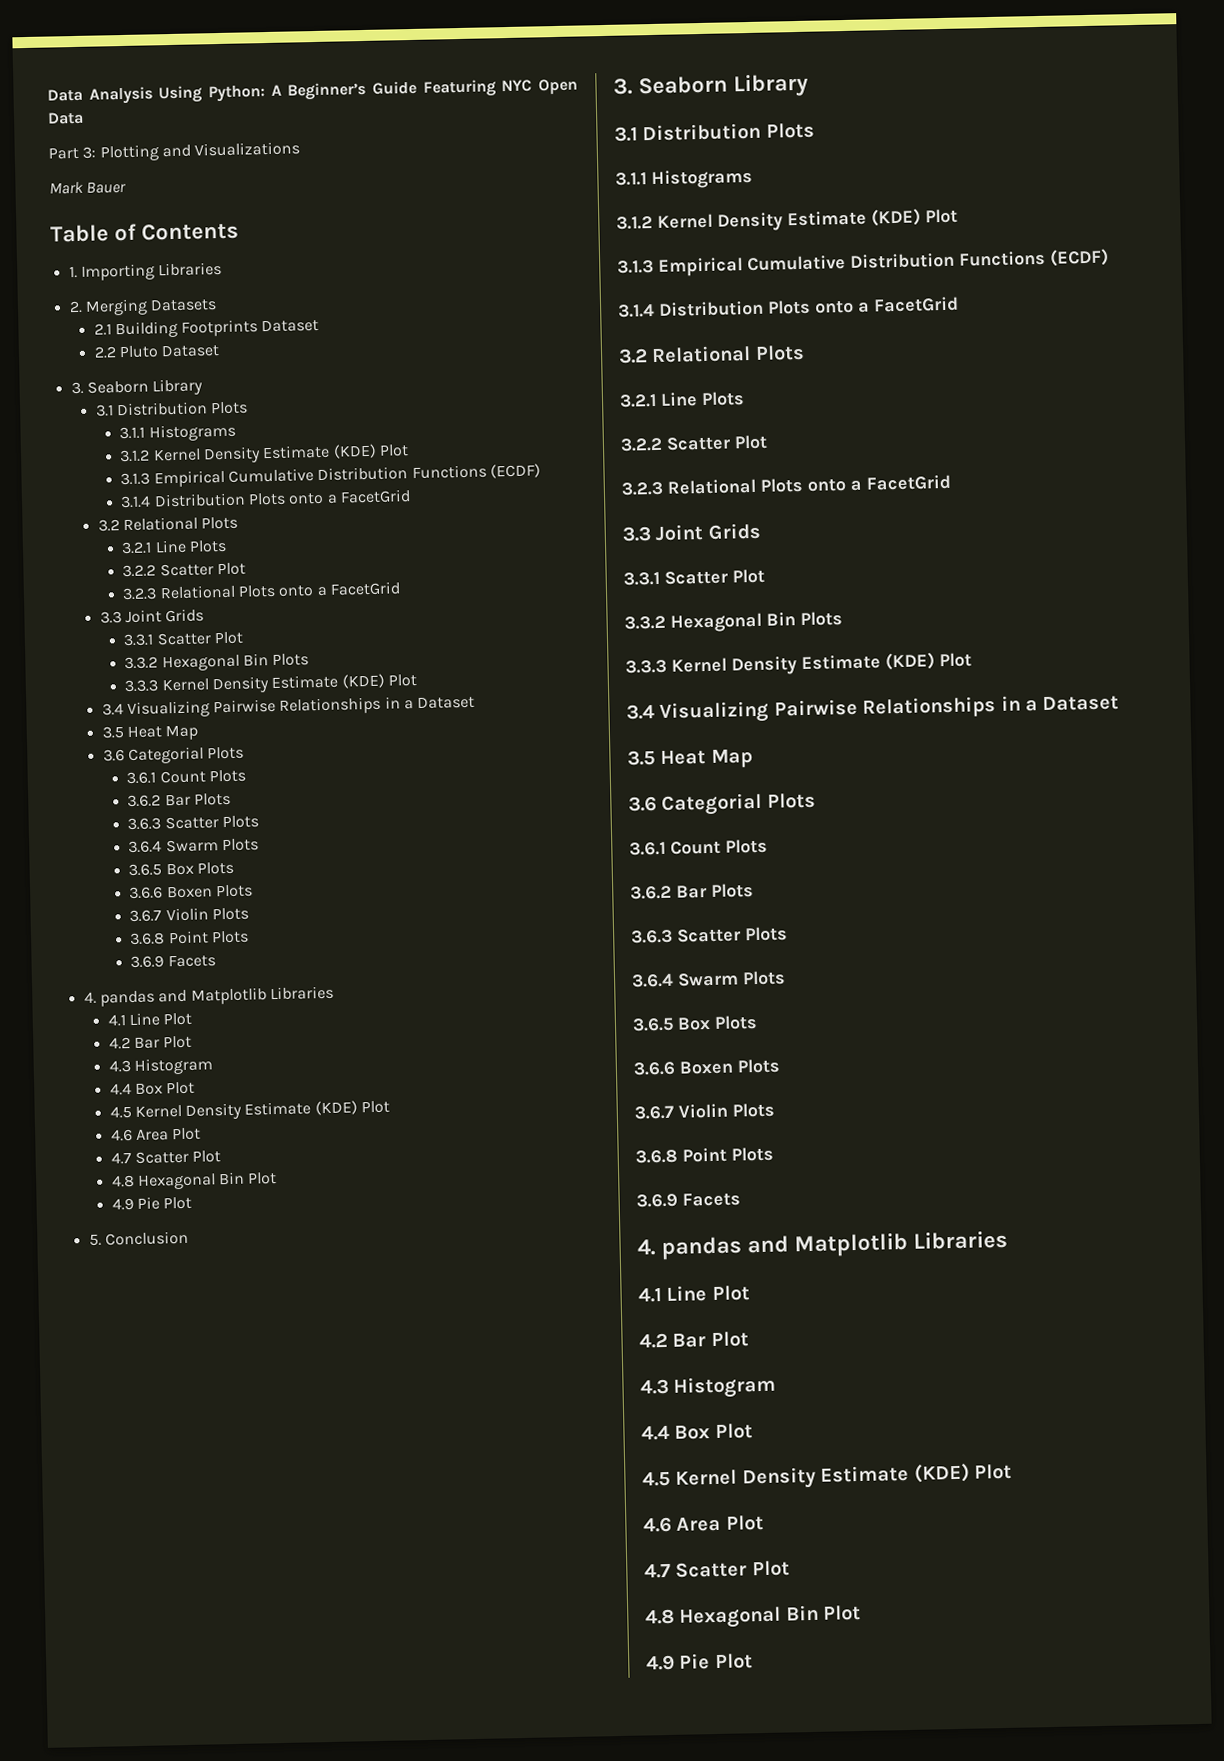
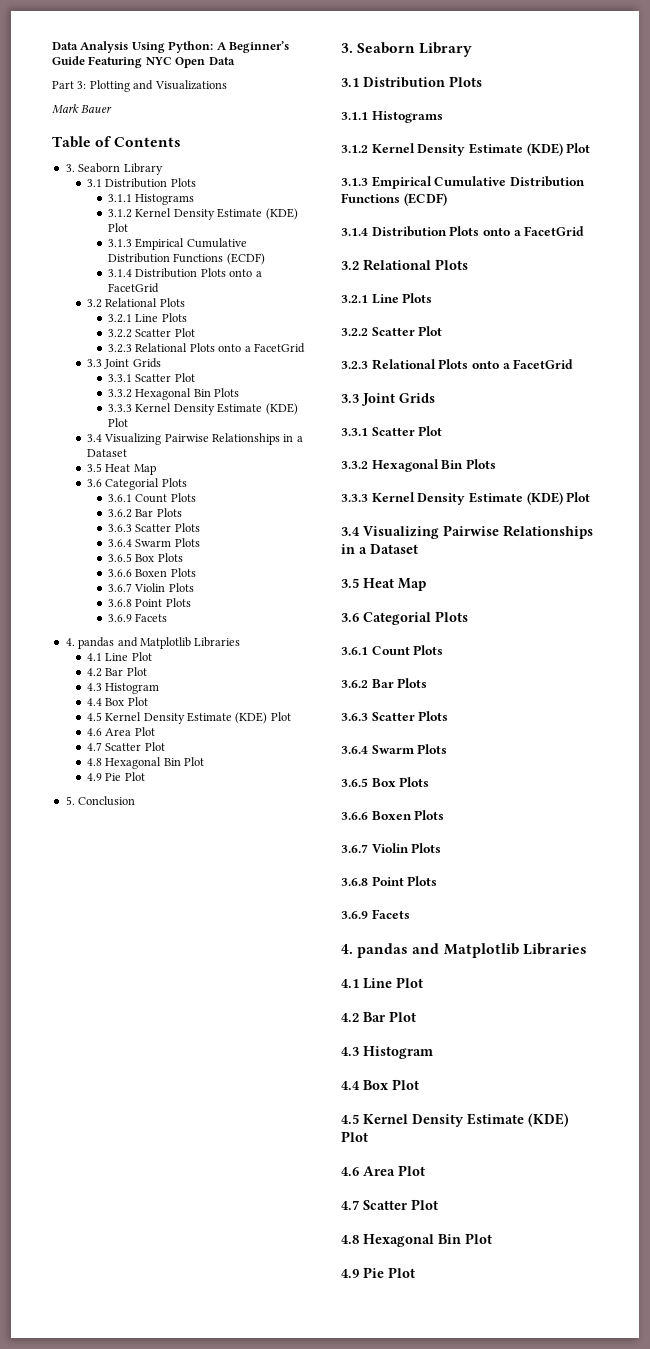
- 1. Importing Libraries
- 2. Merging Datasets
- 2.1 Building Footprints Dataset
- 2.2 Pluto Dataset

